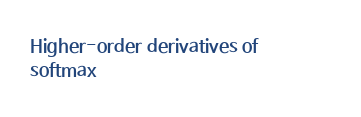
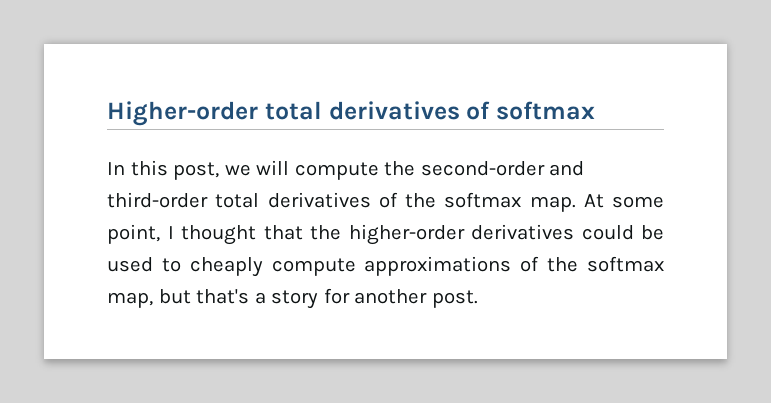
- Higher-order derivatives of softmax
+ Higher-order total derivatives of softmax
+ In this post, we will compute the second-order and third-order total derivatives of the softmax map. At some point, I thought that the higher-order derivatives could be used to cheaply compute approximations of the softmax map, but that's a story for another post.

